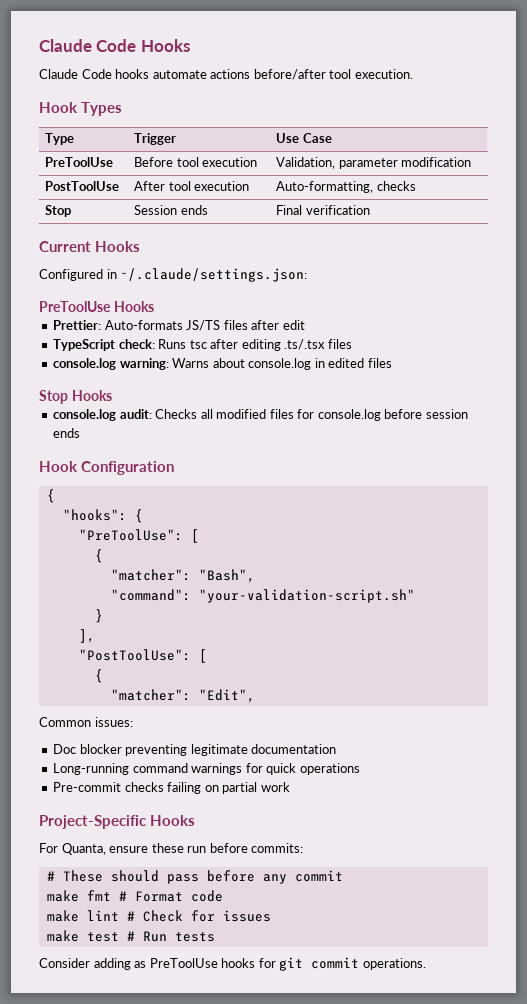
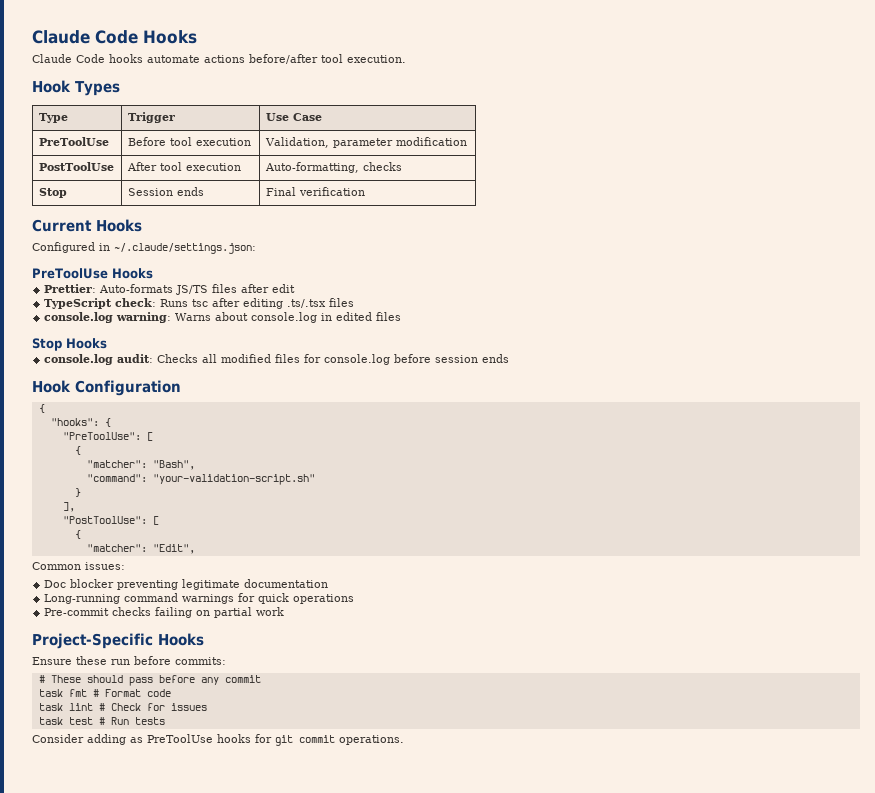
- For Quanta, ensure these run before commits:
+ Ensure these run before commits:
- make fmt # Format code
+ task fmt # Format code
- make lint # Check for issues
+ task lint # Check for issues
- make test # Run tests
+ task test # Run tests

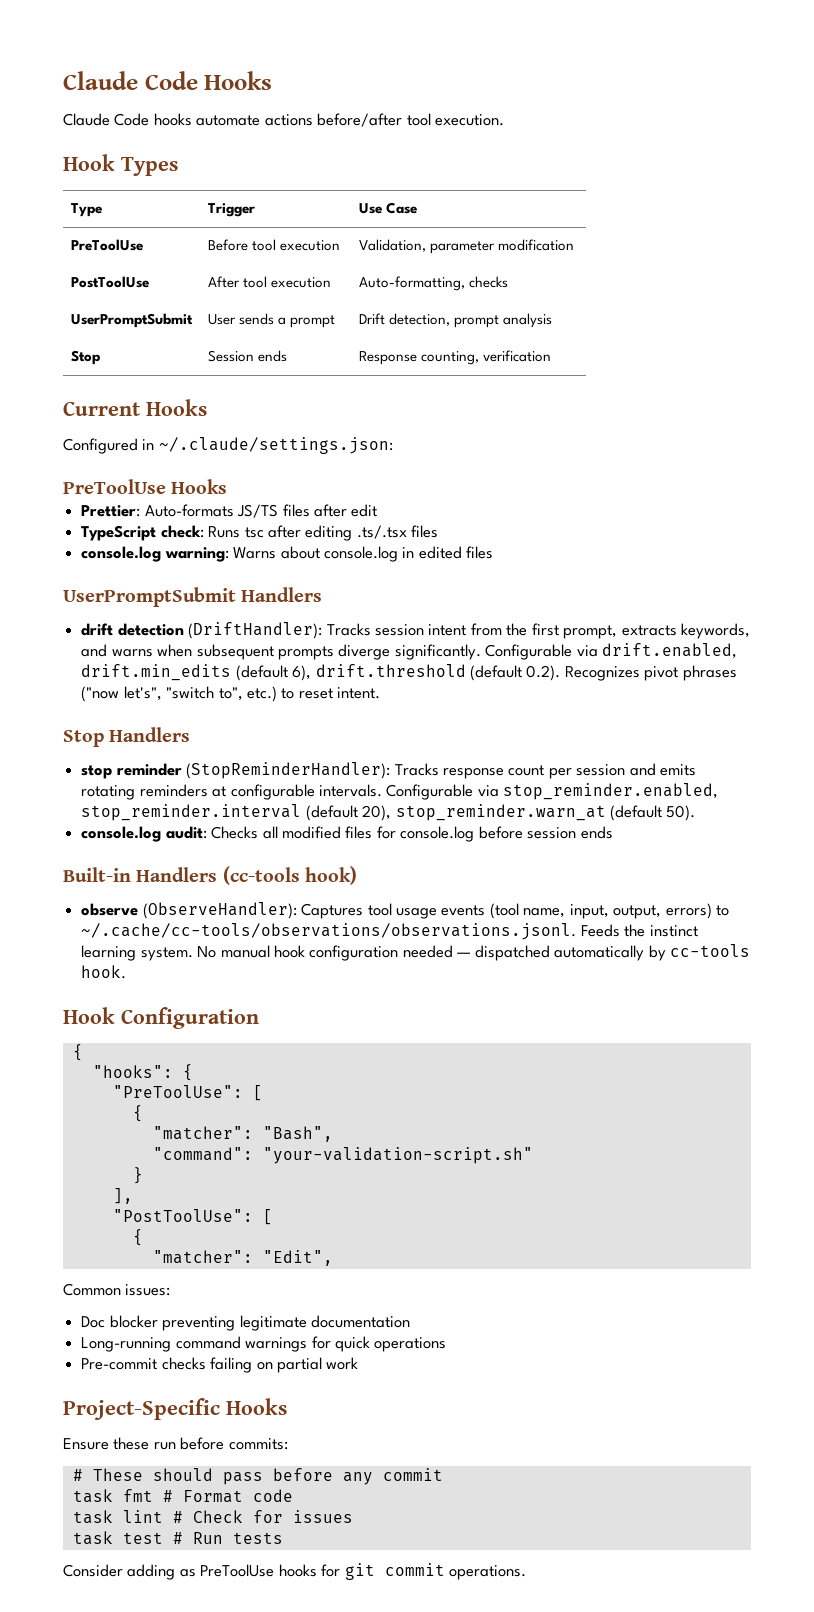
+ UserPromptSubmit | User sends a prompt | Drift detection, prompt analysis
- Stop | Session ends | Final verification
+ Stop | Session ends | Response counting, verification
- Stop Hooks
+ UserPromptSubmit Handlers
+ drift detection (DriftHandler): Tracks session intent from the first prompt, extracts keywords, and warns when subsequent prompts diverge significantly. Configurable via drift.enabled, drift.min_edits (default 6), drift.threshold (default 0.2). Recognizes pivot phrases ("now let's", "switch to", etc.) to reset intent.
+ Stop Handlers
+ stop reminder (StopReminderHandler): Tracks response count per session and emits rotating reminders at configurable intervals. Configurable via stop_reminder.enabled, stop_reminder.interval (default 20), stop_reminder.warn_at (default 50).
+ Built-in Handlers (cc-tools hook)
+ observe (ObserveHandler): Captures tool usage events (tool name, input, output, errors) to ~/.cache/cc-tools/observations/observations.jsonl. Feeds the instinct learning system. No manual hook configuration needed — dispatched automatically by cc-tools hook.

